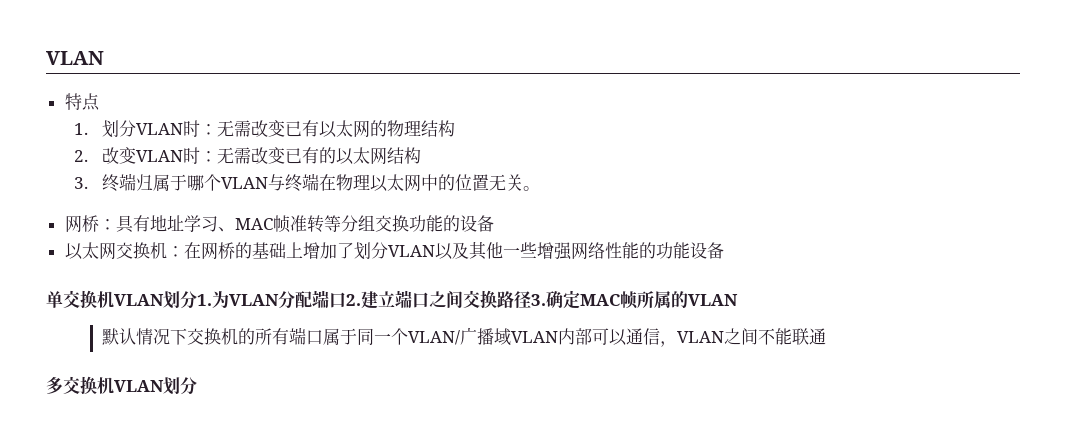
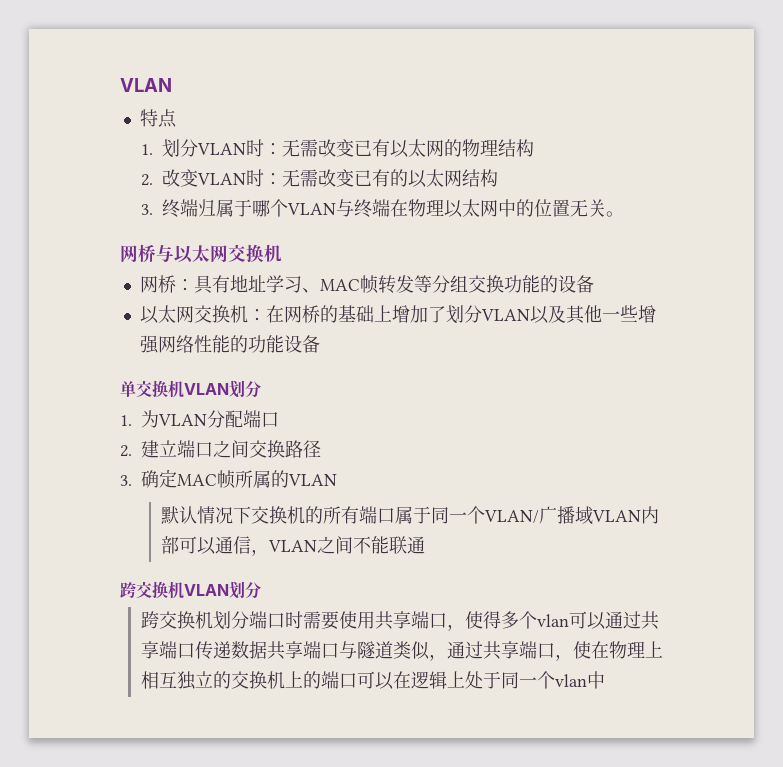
+ 网桥与以太网交换机
- 网桥：具有地址学习、MAC帧准转等分组交换功能的设备
+ 网桥：具有地址学习、MAC帧转发等分组交换功能的设备
- 单交换机VLAN划分1.为VLAN分配端口2.建立端口之间交换路径3.确定MAC帧所属的VLAN
+ 单交换机VLAN划分
+ 1.为VLAN分配端口
+ 2.建立端口之间交换路径
+ 3.确定MAC帧所属的VLAN
- 多交换机VLAN划分
+ 跨交换机VLAN划分
+ 跨交换机划分端口时需要使用共享端口，使得多个vlan可以通过共享端口传递数据共享端口与隧道类似，通过共享端口，使在物理上相互独立的交换机上的端口可以在逻辑上处于同一个vlan中

